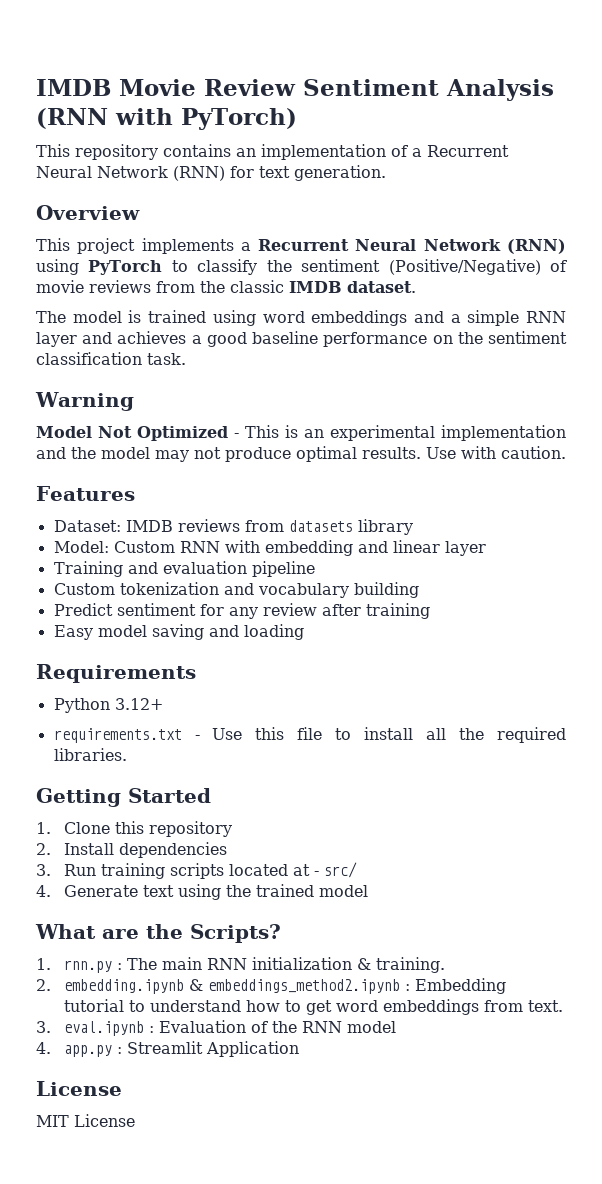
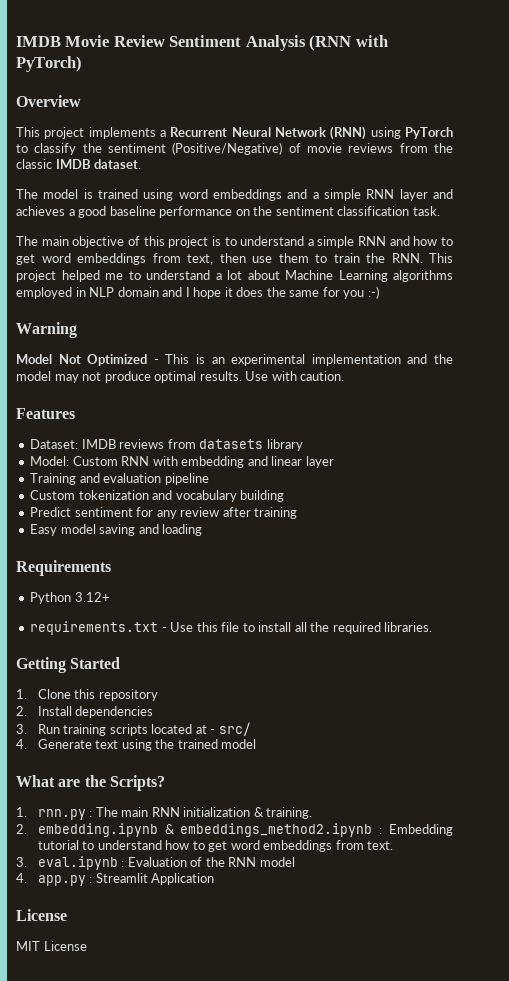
- This repository contains an implementation of a Recurrent Neural Network (RNN) for text generation.
+ The main objective of this project is to understand a simple RNN and how to get word embeddings from text, then use them to train the RNN. This project helped me to understand a lot about Machine Learning algorithms employed in NLP domain and I hope it does the same for you :-)

